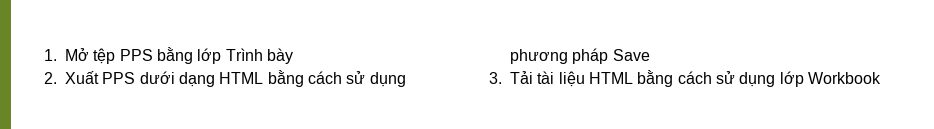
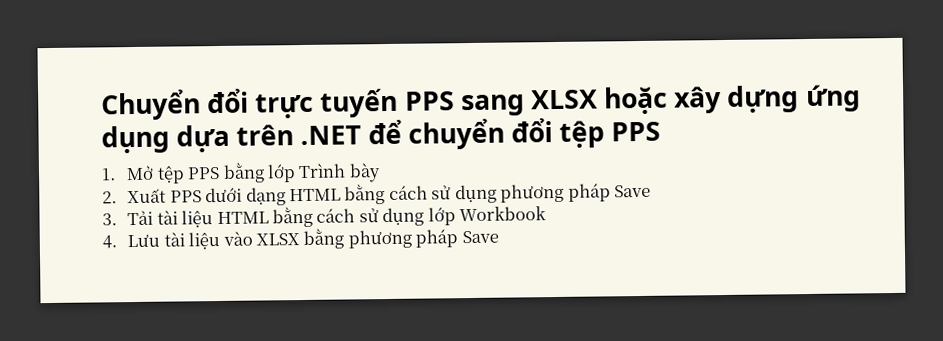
+ Chuyển đổi trực tuyến PPS sang XLSX hoặc xây dựng ứng dụng dựa trên .NET để chuyển đổi tệp PPS
+ 4. Lưu tài liệu vào XLSX bằng phương pháp Save

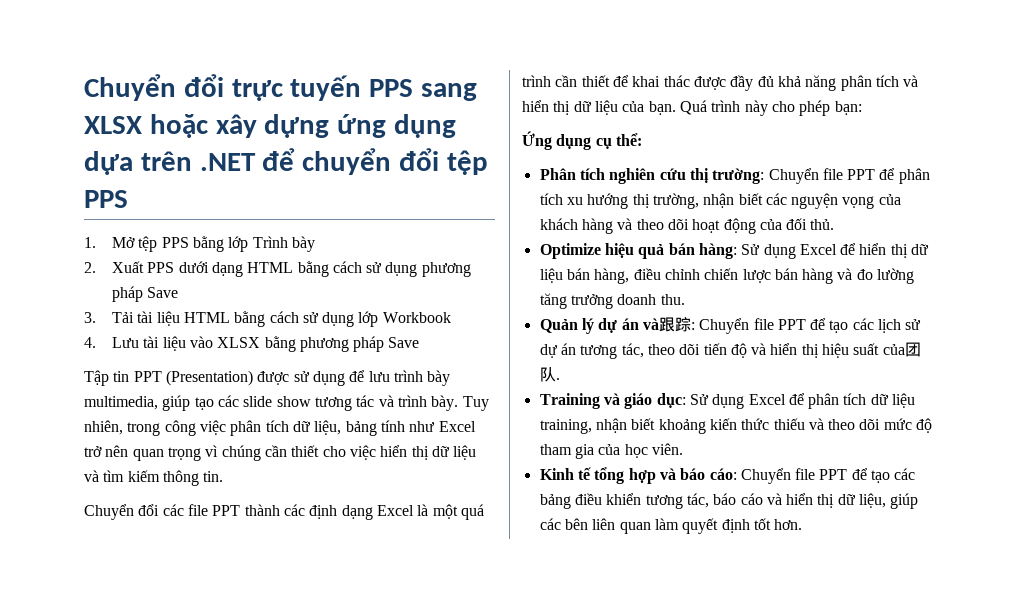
+ Tập tin PPT (Presentation) được sử dụng để lưu trình bày multimedia, giúp tạo các slide show tương tác và trình bày. Tuy nhiên, trong công việc phân tích dữ liệu, bảng tính như Excel trở nên quan trọng vì chúng cần thiết cho việc hiển thị dữ liệu và tìm kiếm thông tin.
+ Chuyển đổi các file PPT thành các định dạng Excel là một quá trình cần thiết để khai thác được đầy đủ khả năng phân tích và hiển thị dữ liệu của bạn. Quá trình này cho phép bạn:
+ Ứng dụng cụ thể:
+ Phân tích nghiên cứu thị trường: Chuyển file PPT để phân tích xu hướng thị trường, nhận biết các nguyện vọng của khách hàng và theo dõi hoạt động của đối thủ.
+ Optimize hiệu quả bán hàng: Sử dụng Excel để hiển thị dữ liệu bán hàng, điều chỉnh chiến lược bán hàng và đo lường tăng trưởng doanh thu.
+ Quản lý dự án và跟踪: Chuyển file PPT để tạo các lịch sử dự án tương tác, theo dõi tiến độ và hiển thị hiệu suất của团队.
+ Training và giáo dục: Sử dụng Excel để phân tích dữ liệu training, nhận biết khoảng kiến thức thiếu và theo dõi mức độ tham gia của học viên.
+ Kinh tế tổng hợp và báo cáo: Chuyển file PPT để tạo các bảng điều khiển tương tác, báo cáo và hiển thị dữ liệu, giúp các bên liên quan làm quyết định tốt hơn.

